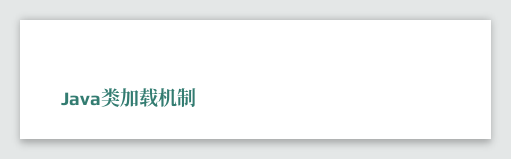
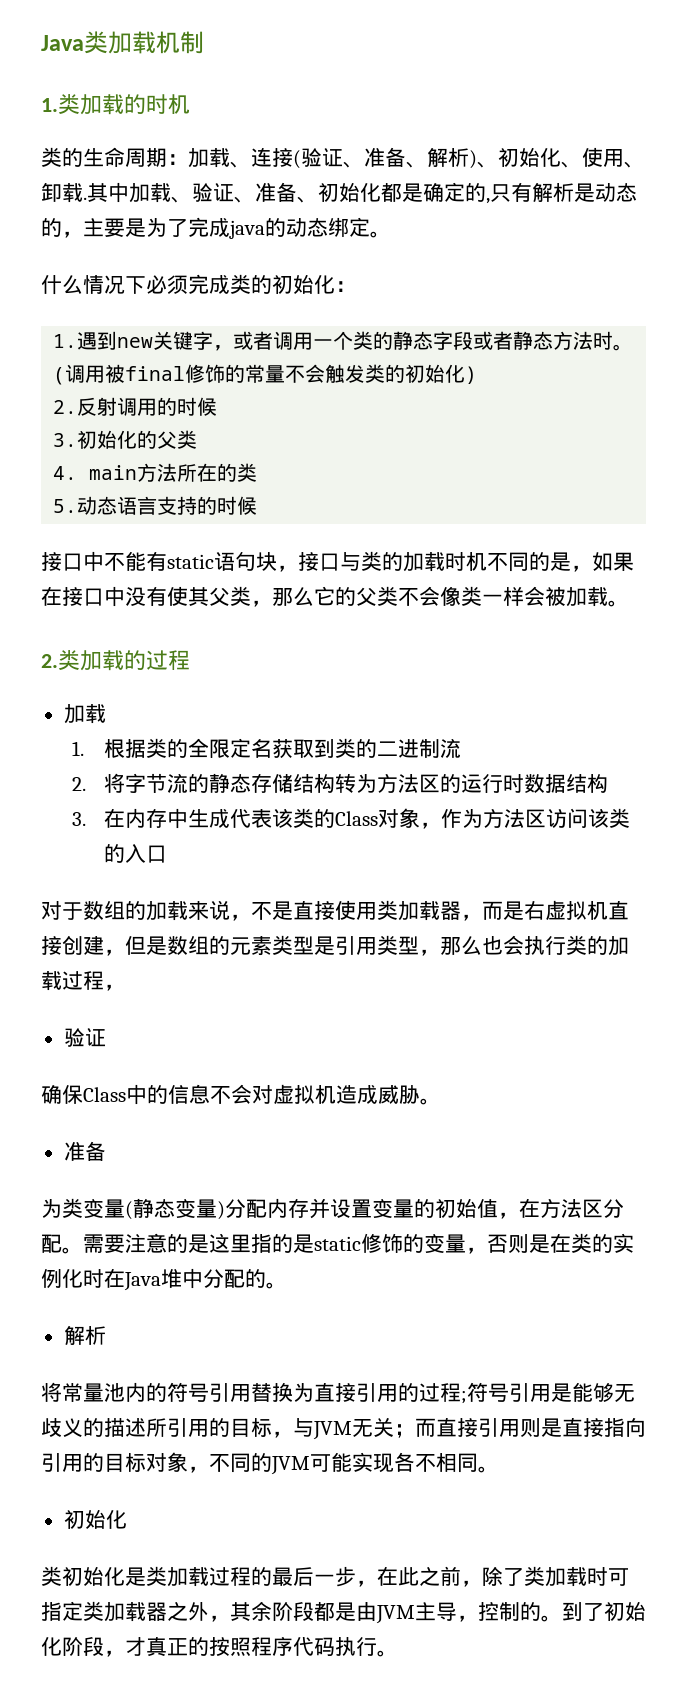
+ 1.类加载的时机
+ 类的生命周期：加载、连接(验证、准备、解析)、初始化、使用、卸载.其中加载、验证、准备、初始化都是确定的,只有解析是动态的，主要是为了完成java的动态绑定。
+ 什么情况下必须完成类的初始化：
+ 1.遇到new关键字，或者调用一个类的静态字段或者静态方法时。(调用被final修饰的常量不会触发类的初始化)
+ 2.反射调用的时候
+ 3.初始化的父类
+ 4. main方法所在的类
+ 5.动态语言支持的时候
+ 接口中不能有static语句块，接口与类的加载时机不同的是，如果在接口中没有使其父类，那么它的父类不会像类一样会被加载。
+ 2.类加载的过程
+ 加载
+ 1.根据类的全限定名获取到类的二进制流
+ 2.将字节流的静态存储结构转为方法区的运行时数据结构
+ 3.在内存中生成代表该类的Class对象，作为方法区访问该类的入口
+ 对于数组的加载来说，不是直接使用类加载器，而是右虚拟机直接创建，但是数组的元素类型是引用类型，那么也会执行类的加载过程，
+ 验证
+ 确保Class中的信息不会对虚拟机造成威胁。
+ 准备
+ 为类变量(静态变量)分配内存并设置变量的初始值，在方法区分配。需要注意的是这里指的是static修饰的变量，否则是在类的实例化时在Java堆中分配的。
+ 解析
+ 将常量池内的符号引用替换为直接引用的过程;符号引用是能够无歧义的描述所引用的目标，与JVM无关；而直接引用则是直接指向引用的目标对象，不同的JVM可能实现各不相同。
+ 初始化
+ 类初始化是类加载过程的最后一步，在此之前，除了类加载时可指定类加载器之外，其余阶段都是由JVM主导，控制的。到了初始化阶段，才真正的按照程序代码执行。

